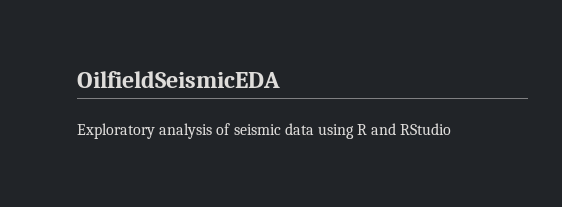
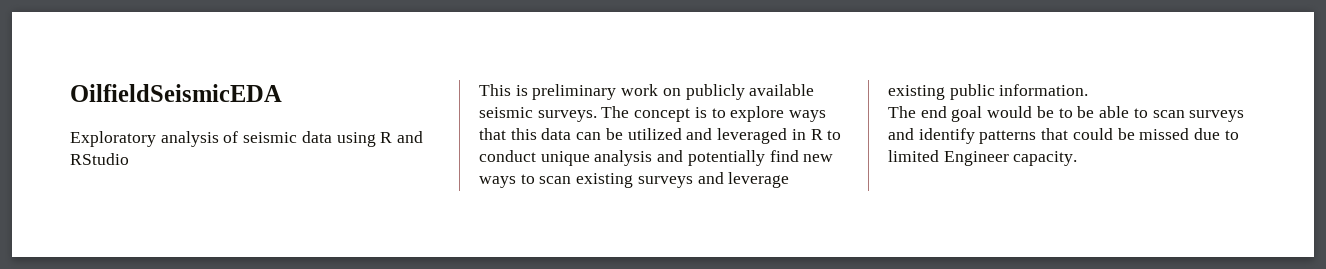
+ This is preliminary work on publicly available seismic surveys. The concept is to explore ways that this data can be utilized and leveraged in R to conduct unique analysis and potentially find new ways to scan existing surveys and leverage existing public information.
+ The end goal would be to be able to scan surveys and identify patterns that could be missed due to limited Engineer capacity.

